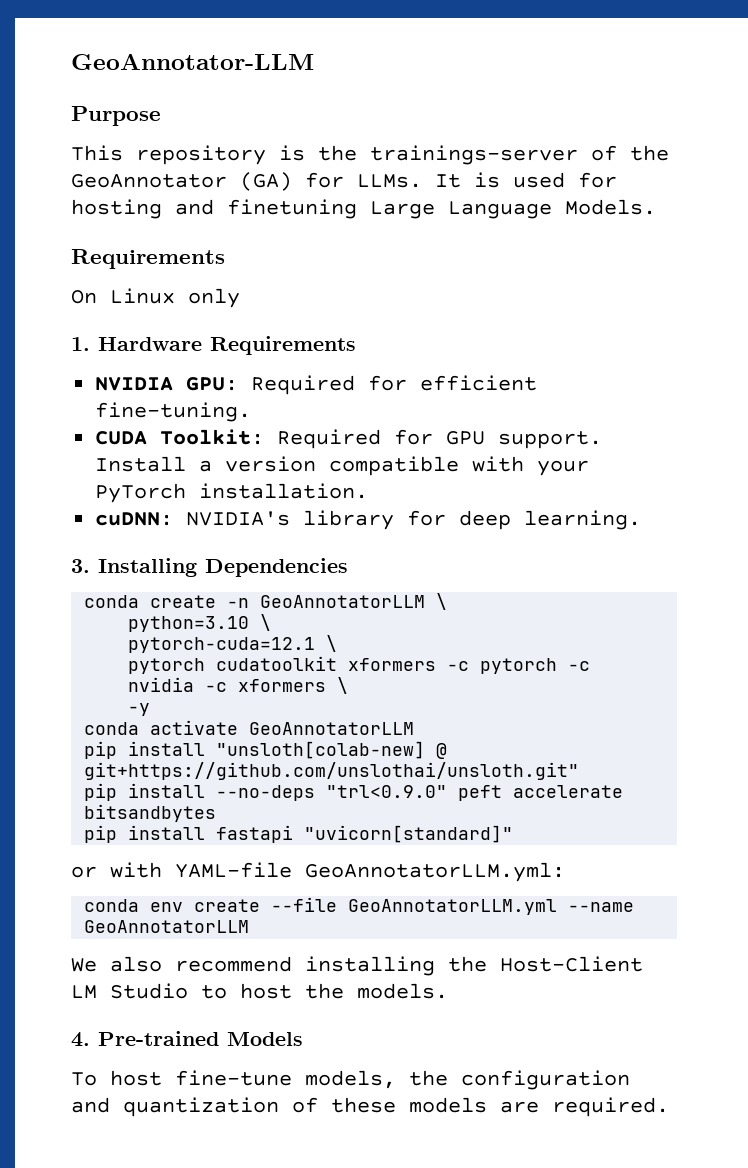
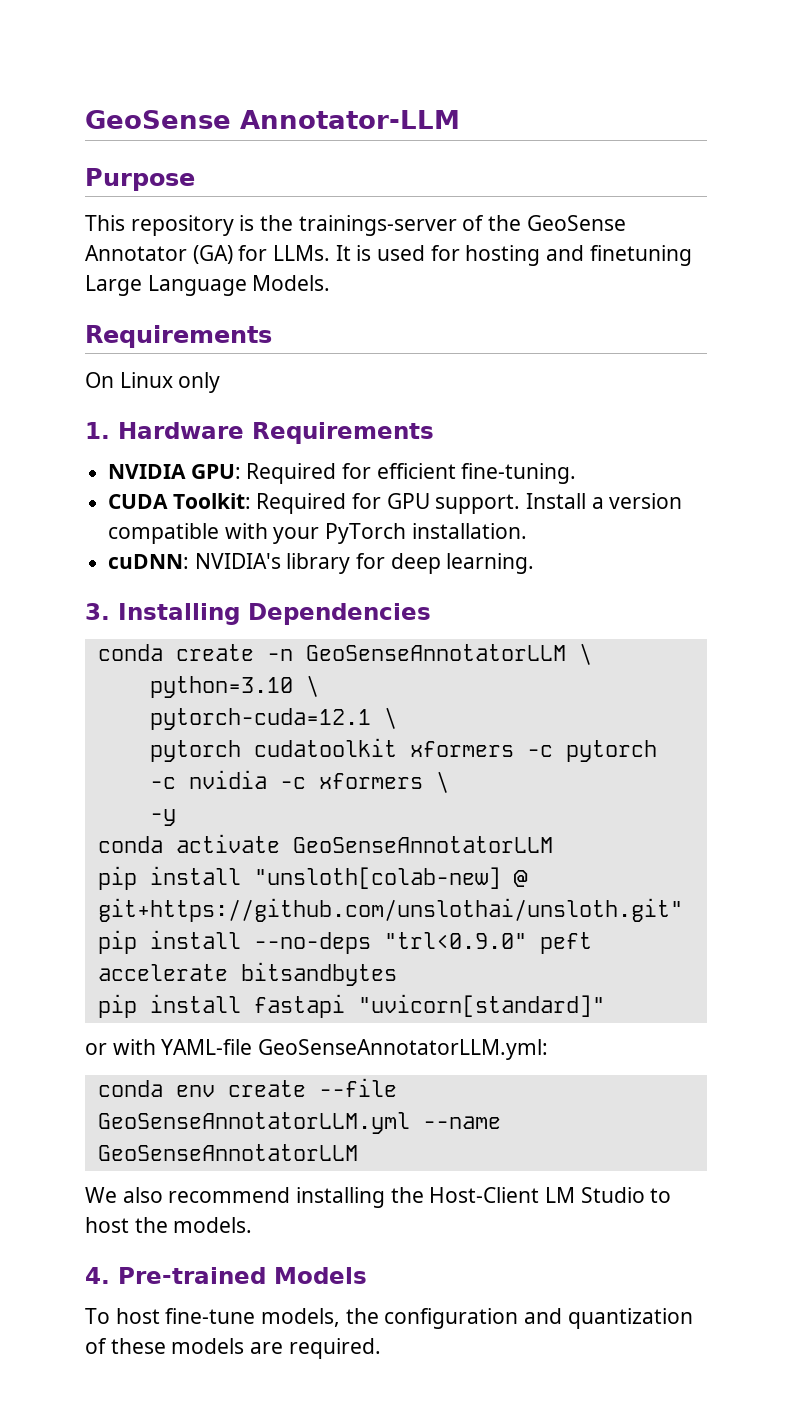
- GeoAnnotator-LLM
+ GeoSense Annotator-LLM
- This repository is the trainings-server of the GeoAnnotator (GA) for LLMs.
+ This repository is the trainings-server of the GeoSense Annotator (GA) for LLMs.
- conda create -n GeoAnnotatorLLM \
+ conda create -n GeoSenseAnnotatorLLM \
- conda activate GeoAnnotatorLLM
+ conda activate GeoSenseAnnotatorLLM
- or with YAML-file GeoAnnotatorLLM.yml:
+ or with YAML-file GeoSenseAnnotatorLLM.yml:
- conda env create --file GeoAnnotatorLLM.yml --name GeoAnnotatorLLM
+ conda env create --file GeoSenseAnnotatorLLM.yml --name GeoSenseAnnotatorLLM

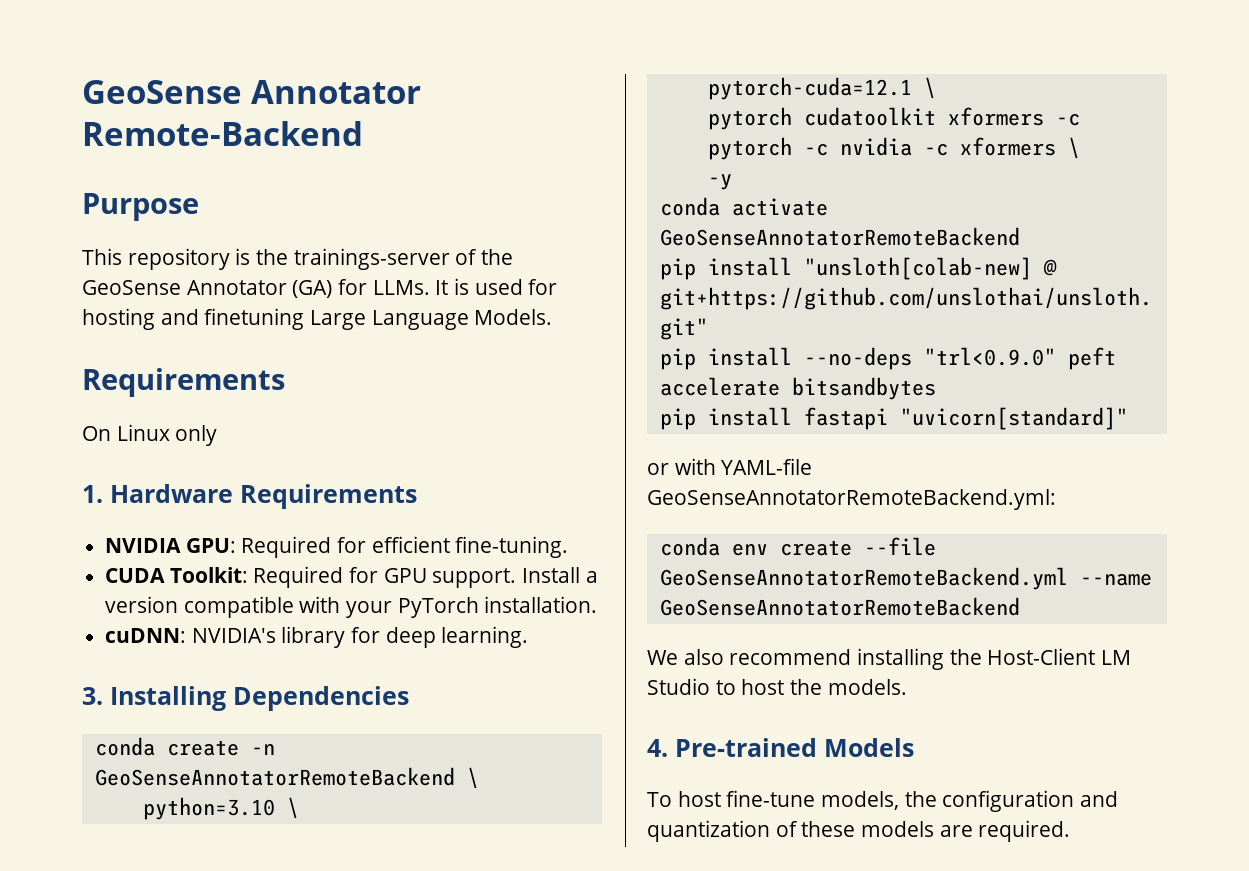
- GeoSense Annotator-LLM
+ GeoSense Annotator Remote-Backend
- conda create -n GeoSenseAnnotatorLLM \
+ conda create -n GeoSenseAnnotatorRemoteBackend \
- conda activate GeoSenseAnnotatorLLM
+ conda activate GeoSenseAnnotatorRemoteBackend
- or with YAML-file GeoSenseAnnotatorLLM.yml:
+ or with YAML-file GeoSenseAnnotatorRemoteBackend.yml:
- conda env create --file GeoSenseAnnotatorLLM.yml --name GeoSenseAnnotatorLLM
+ conda env create --file GeoSenseAnnotatorRemoteBackend.yml --name GeoSenseAnnotatorRemoteBackend

